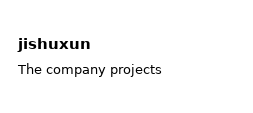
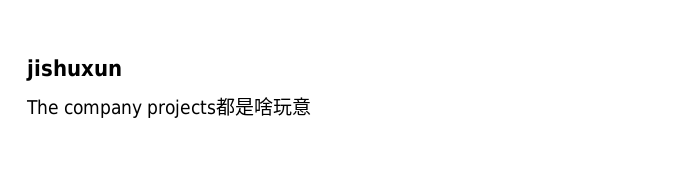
- The company projects
+ The company projects都是啥玩意

